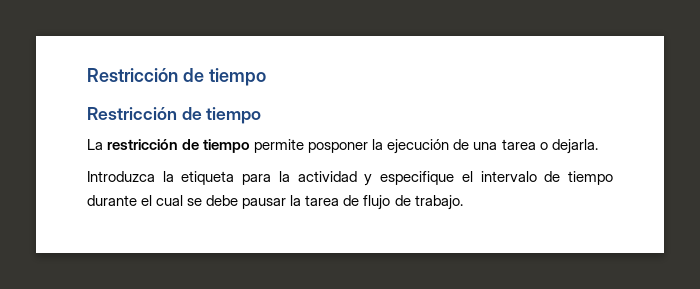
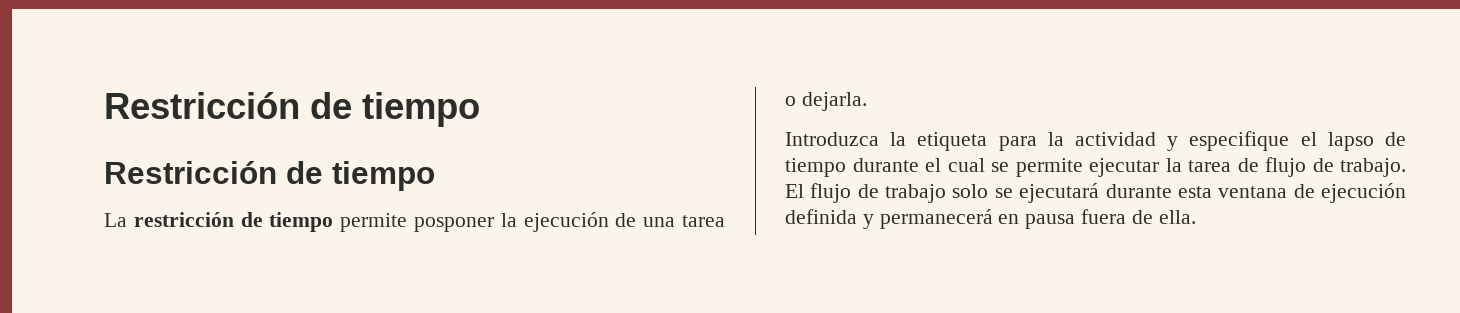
- Introduzca la etiqueta para la actividad y especifique el intervalo de tiempo durante el cual se debe pausar la tarea de flujo de trabajo.
+ Introduzca la etiqueta para la actividad y especifique el lapso de tiempo durante el cual se permite ejecutar la tarea de flujo de trabajo.
+ El flujo de trabajo solo se ejecutará durante esta ventana de ejecución definida y permanecerá en pausa fuera de ella.

